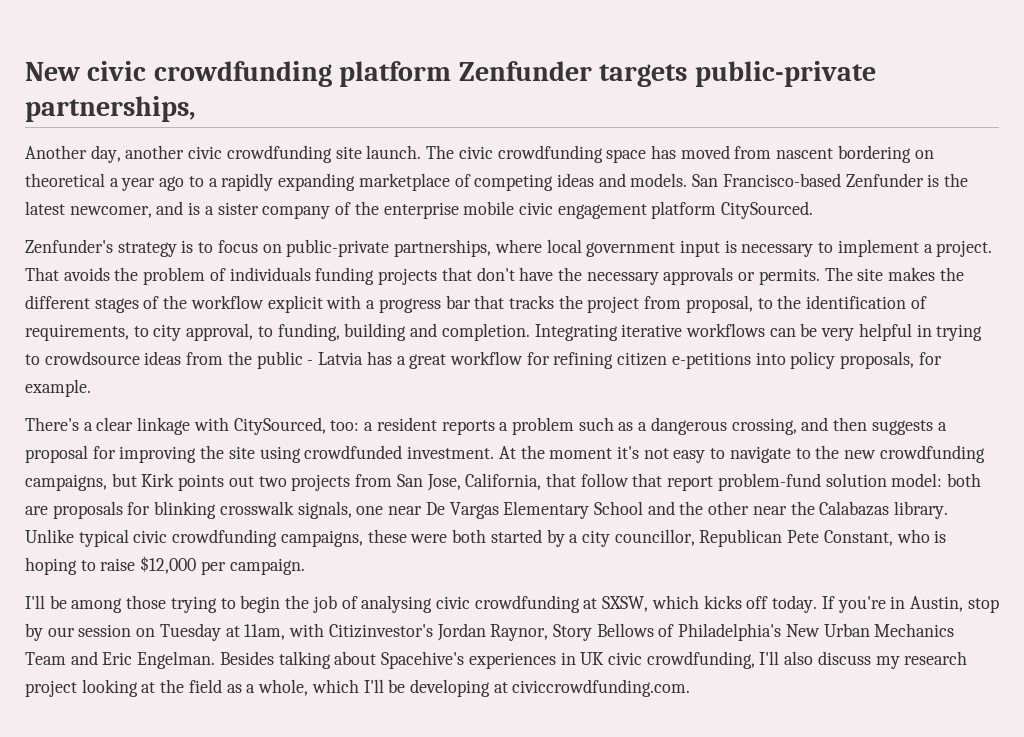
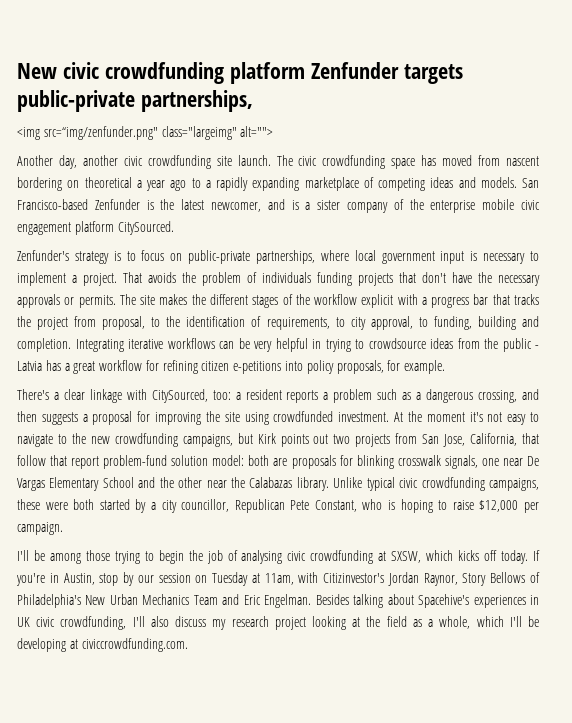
+ <img src=“img/zenfunder.png" class="largeimg" alt="">

